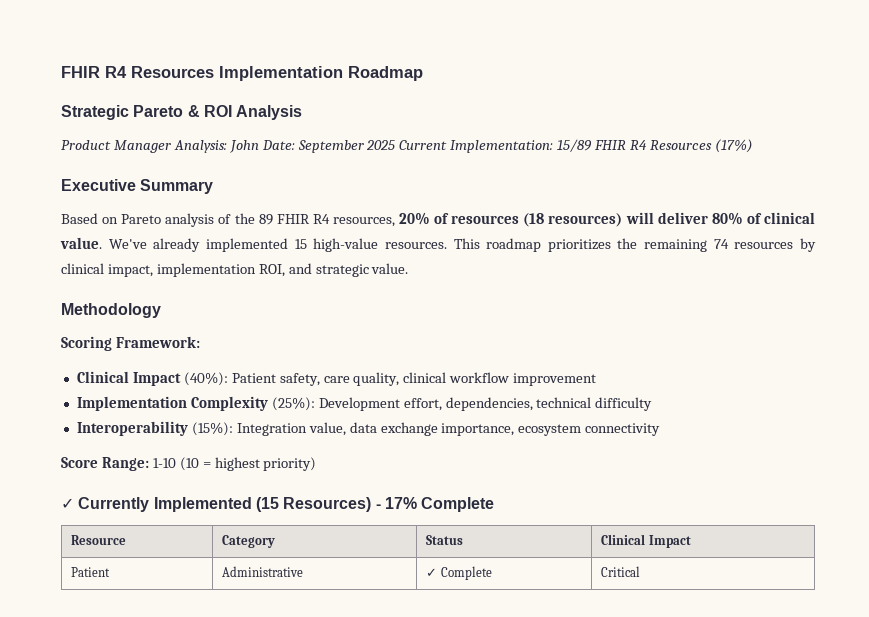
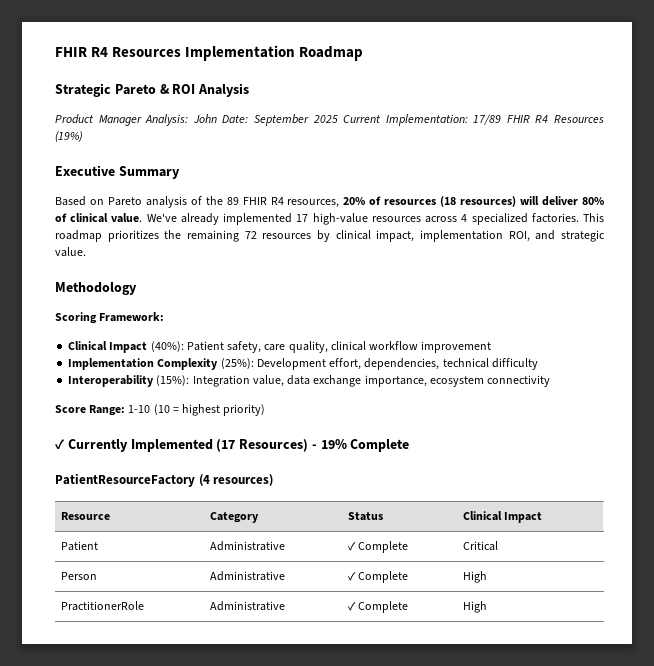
- Product Manager Analysis: John Date: September 2025 Current Implementation: 15/89 FHIR R4 Resources (17%)
+ Product Manager Analysis: John Date: September 2025 Current Implementation: 17/89 FHIR R4 Resources (19%)
- We've already implemented 15 high-value resources.
+ We've already implemented 17 high-value resources across 4 specialized factories.
- This roadmap prioritizes the remaining 74 resources by clinical impact, implementation ROI, and strategic value.
+ This roadmap prioritizes the remaining 72 resources by clinical impact, implementation ROI, and strategic value.
- ✓ Currently Implemented (15 Resources) - 17% Complete
+ ✓ Currently Implemented (17 Resources) - 19% Complete
+ PatientResourceFactory (4 resources)
+ Person | Administrative | ✓ Complete | High
+ PractitionerRole | Administrative | ✓ Complete | High

